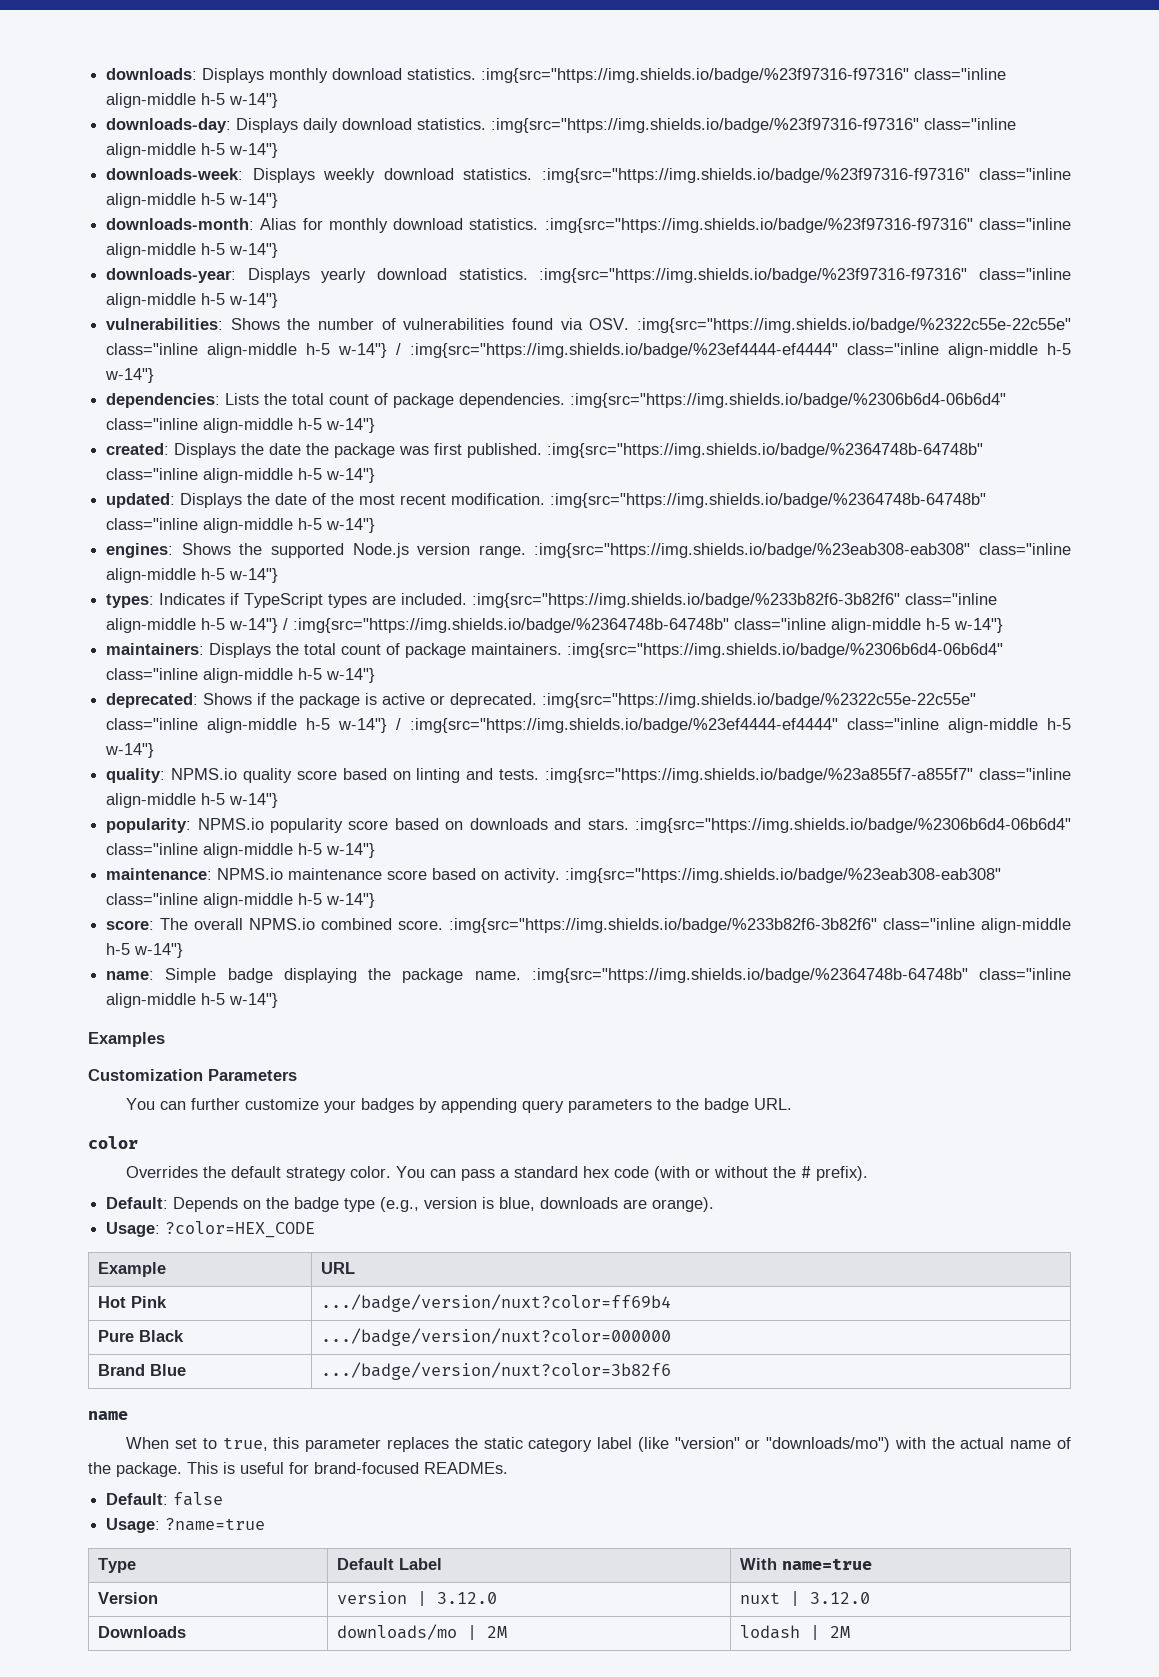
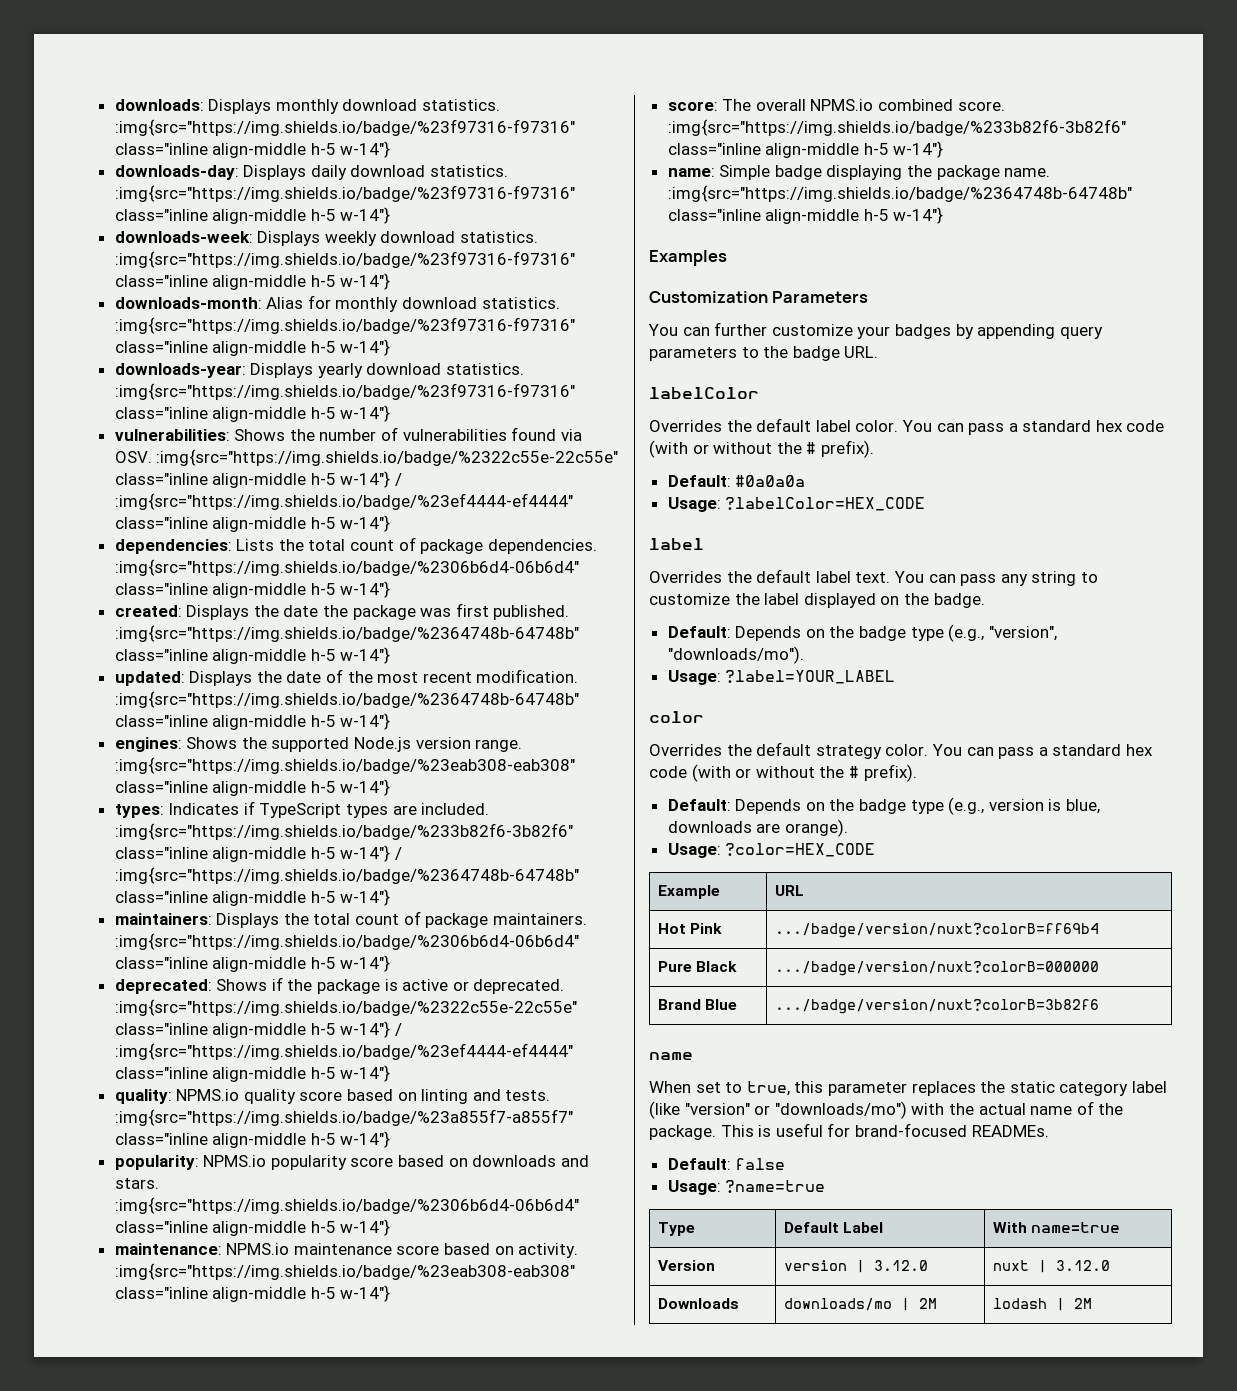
+ labelColor
+ Overrides the default label color. You can pass a standard hex code (with or without the # prefix).
+ Default: #0a0a0a
+ Usage: ?labelColor=HEX_CODE
+ label
+ Overrides the default label text. You can pass any string to customize the label displayed on the badge.
+ Default: Depends on the badge type (e.g., "version", "downloads/mo").
+ Usage: ?label=YOUR_LABEL
- Hot Pink | .../badge/version/nuxt?color=ff69b4
+ Hot Pink | .../badge/version/nuxt?colorB=ff69b4
- Pure Black | .../badge/version/nuxt?color=000000
+ Pure Black | .../badge/version/nuxt?colorB=000000
- Brand Blue | .../badge/version/nuxt?color=3b82f6
+ Brand Blue | .../badge/version/nuxt?colorB=3b82f6

